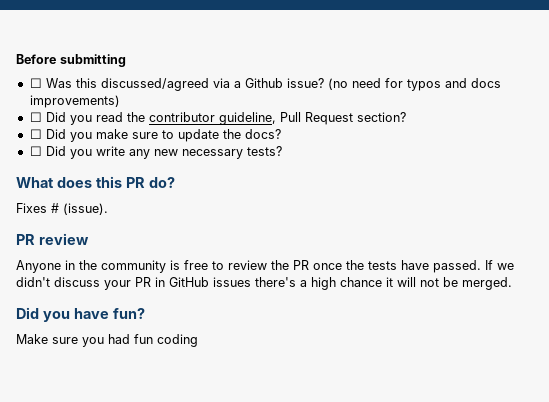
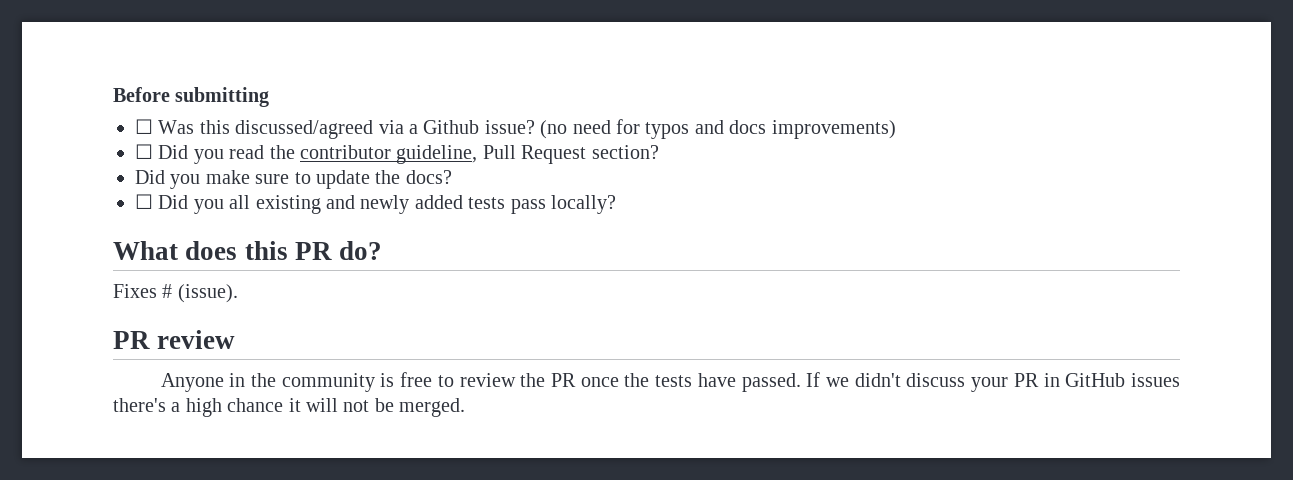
- ☐ Did you make sure to update the docs?
+ Did you make sure to update the docs?
- ☐ Did you write any new necessary tests?
+ ☐ Did you all existing and newly added tests pass locally?
- Did you have fun?
- Make sure you had fun coding

